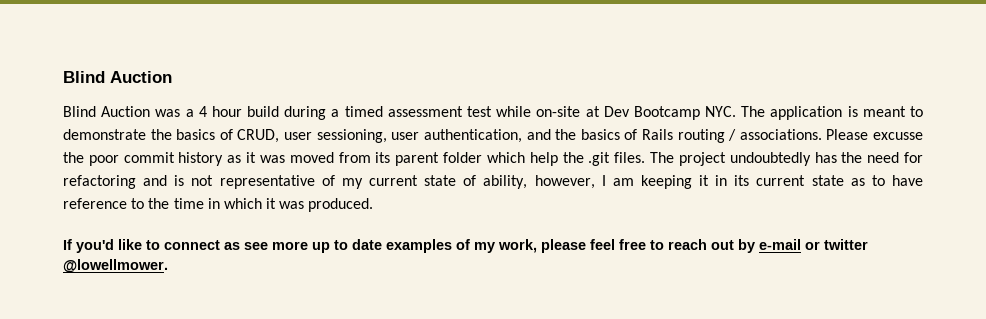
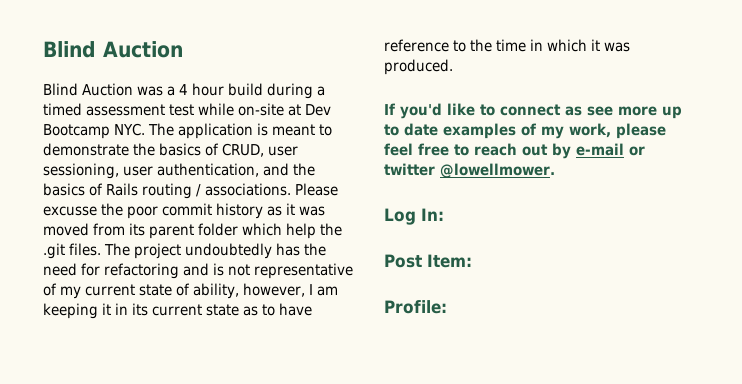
+ Log In:
+ Post Item:
+ Profile:

